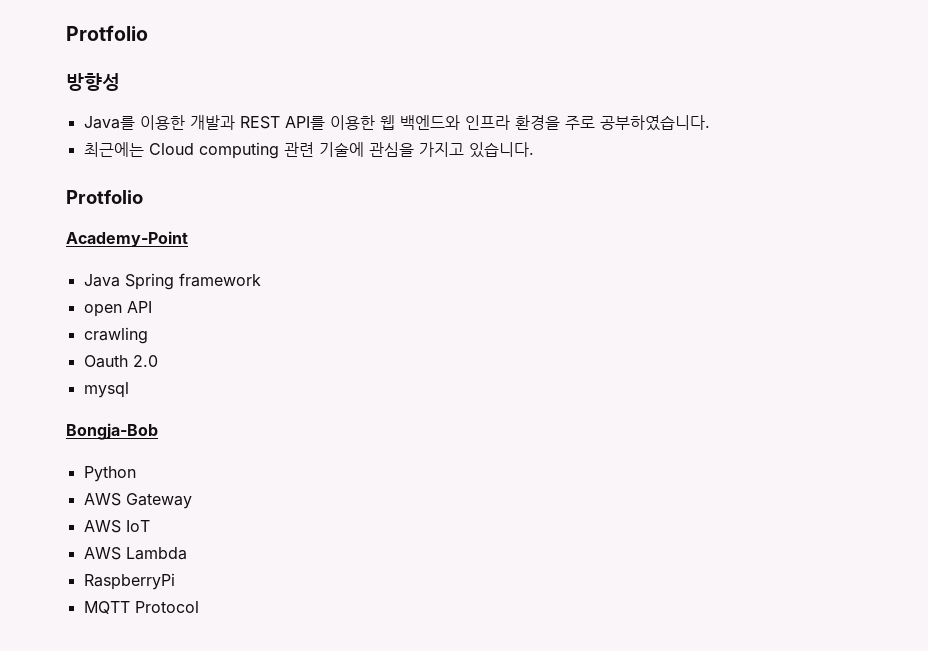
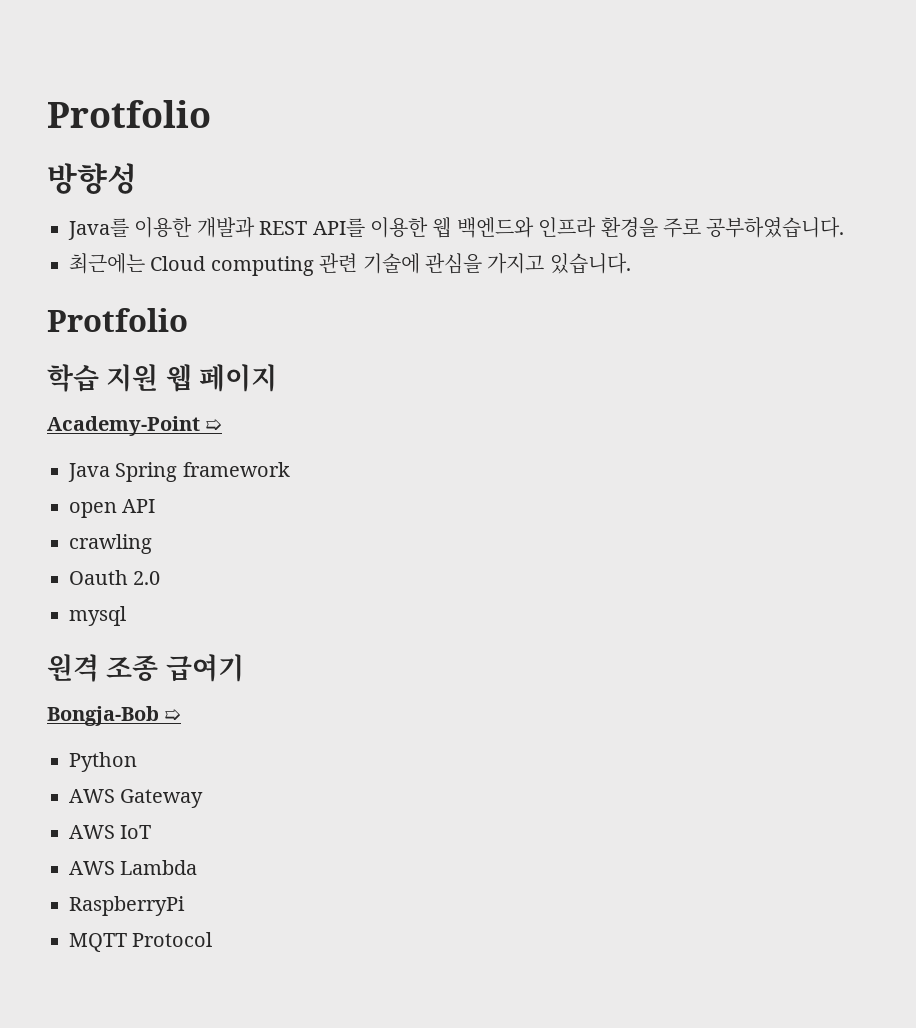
+ 학습 지원 웹 페이지
- Academy-Point
+ Academy-Point ➯
+ 원격 조종 급여기
- Bongja-Bob
+ Bongja-Bob ➯

